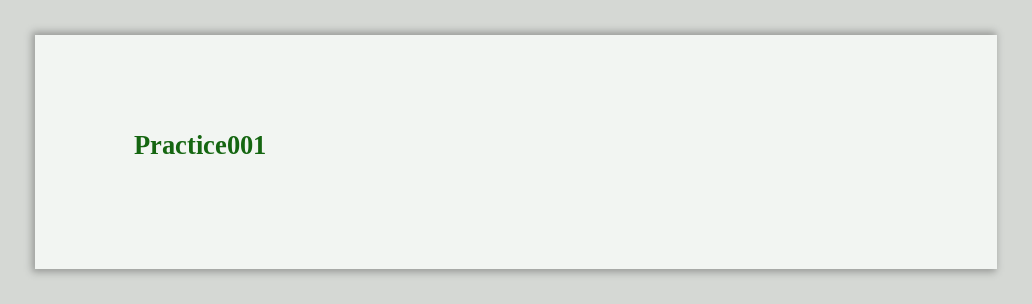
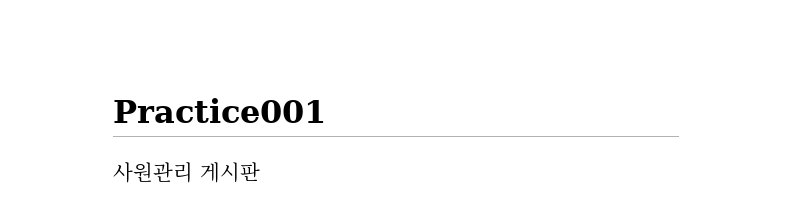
+ 사원관리 게시판

